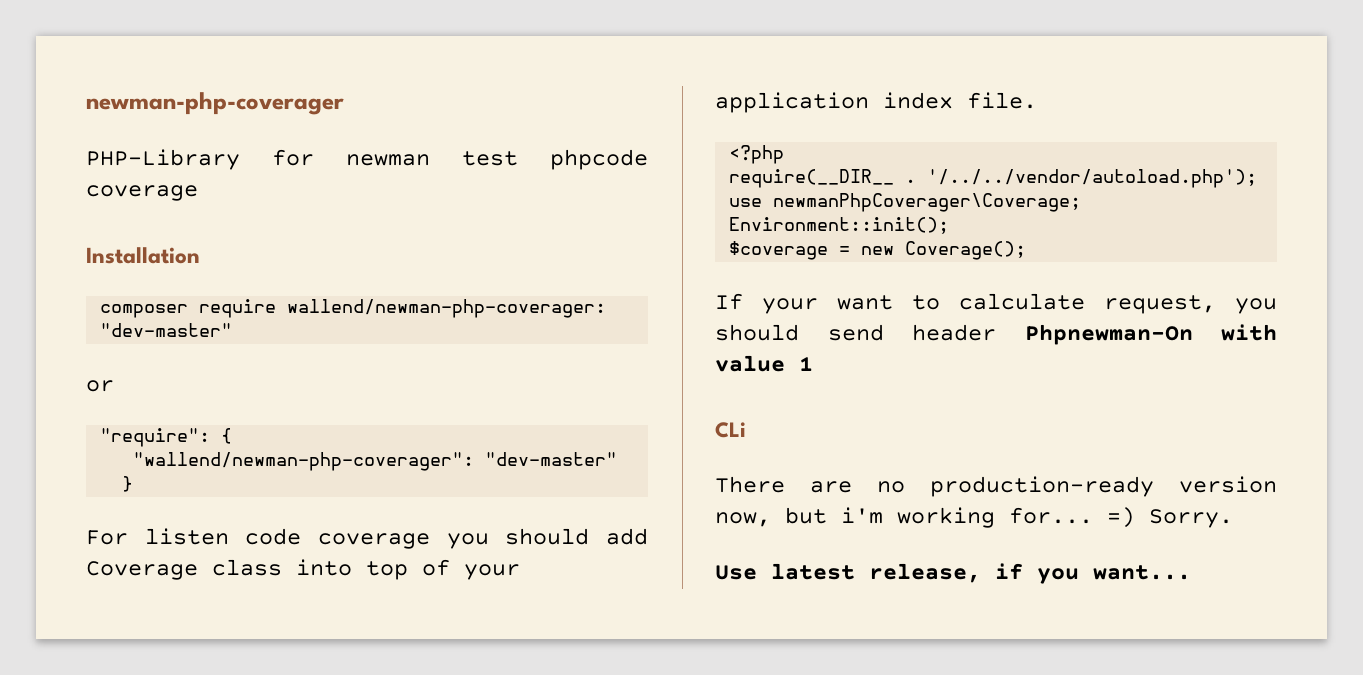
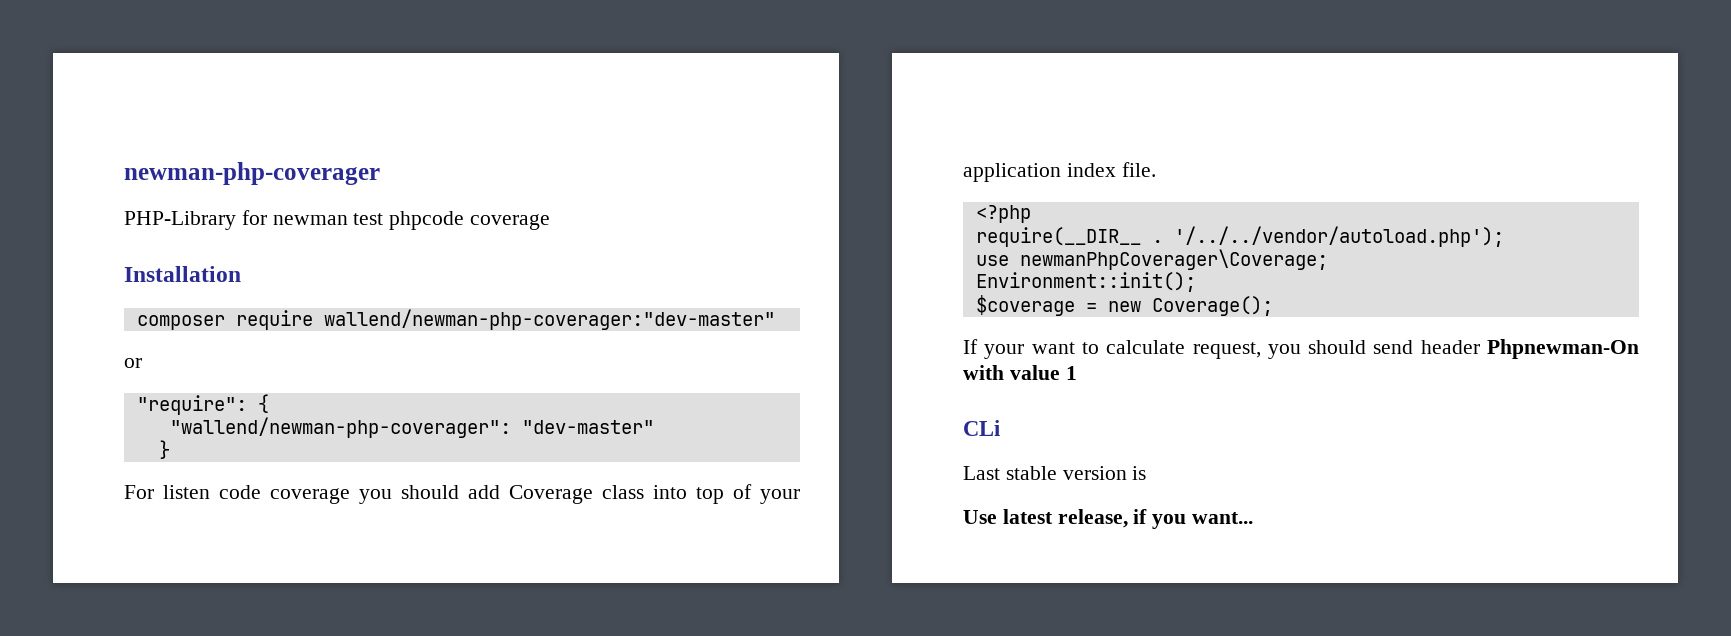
- composer require wallend/newman-php-coverager: "dev-master"
+ composer require wallend/newman-php-coverager:"dev-master"
- There are no production-ready version now, but i'm working for... =) Sorry.
+ Last stable version is

